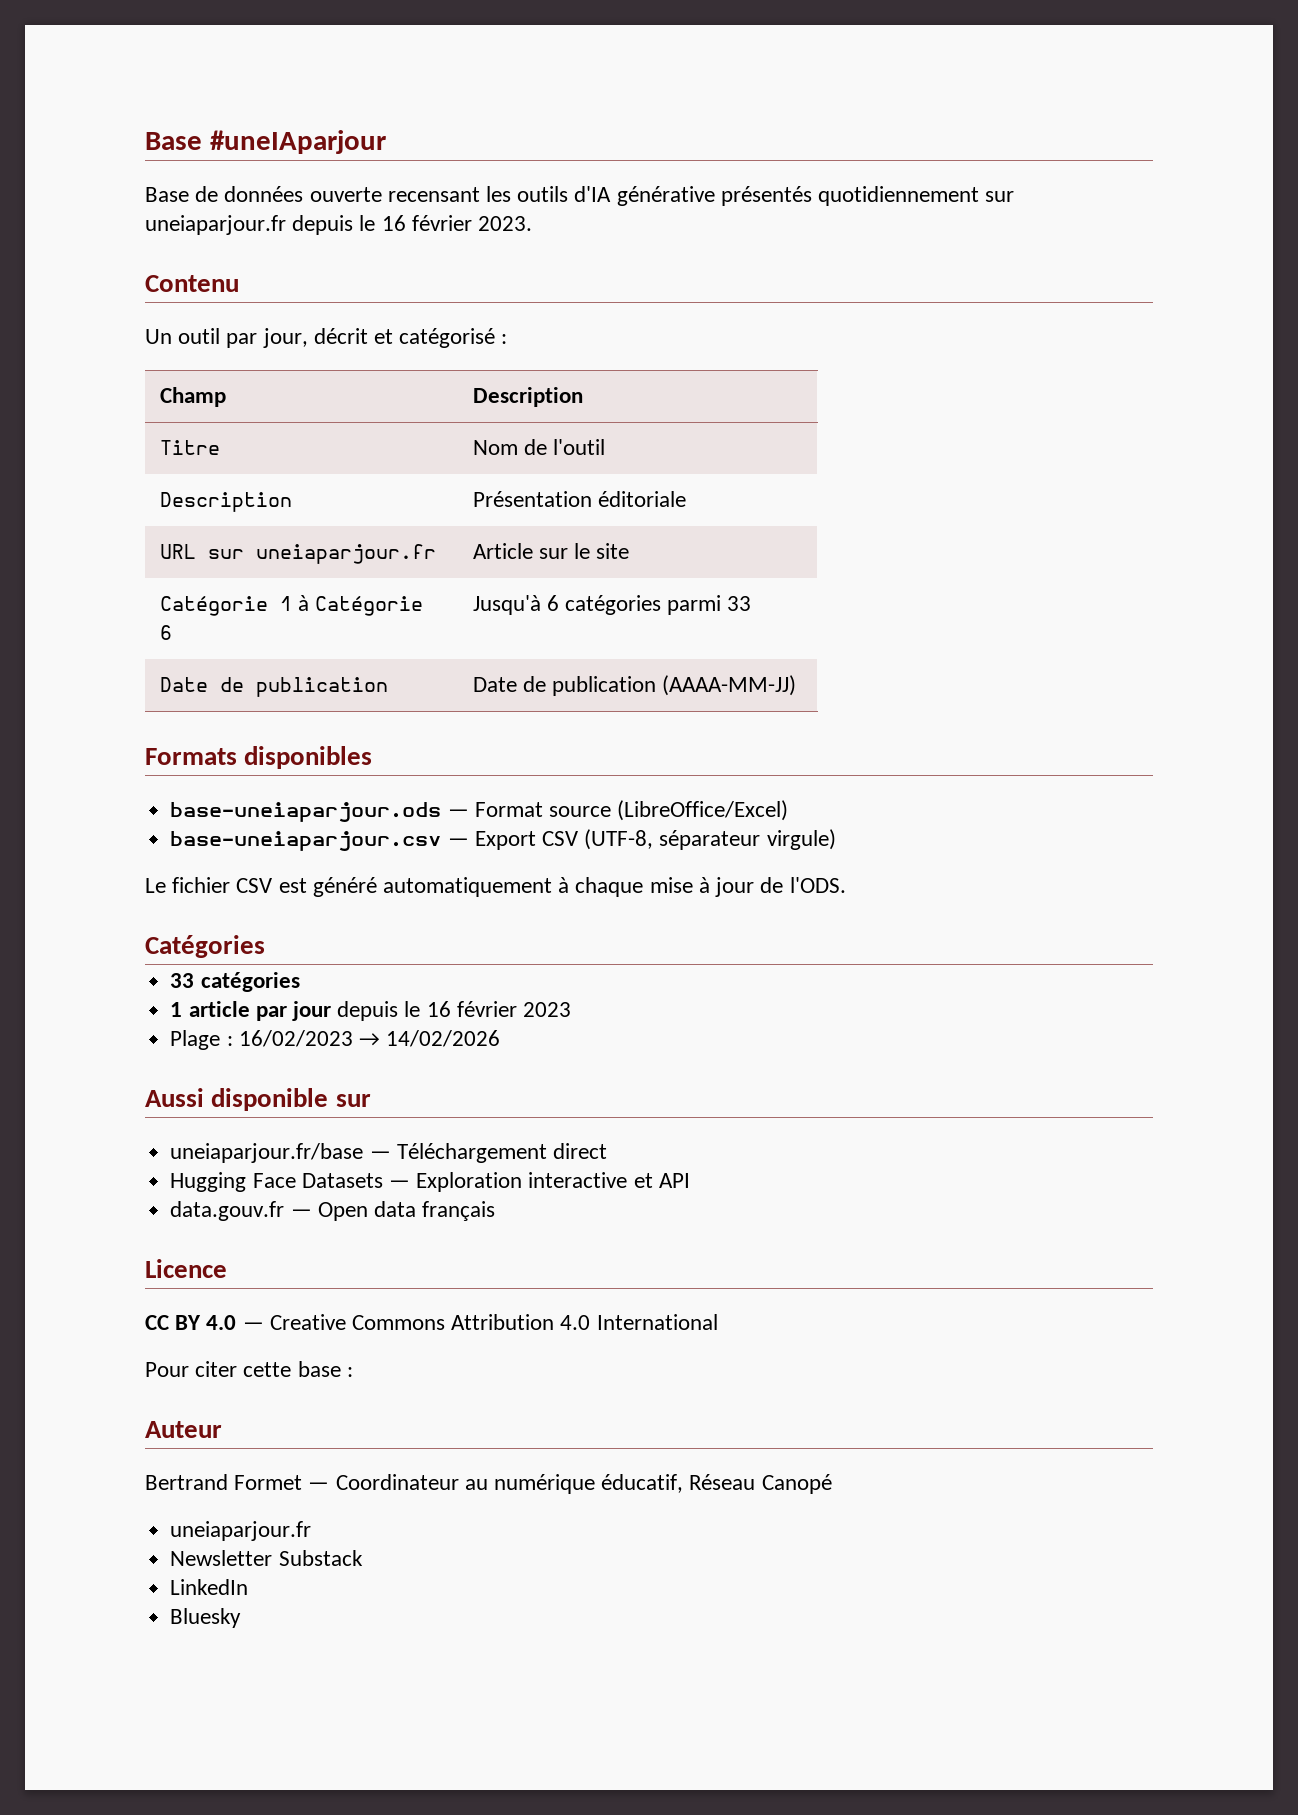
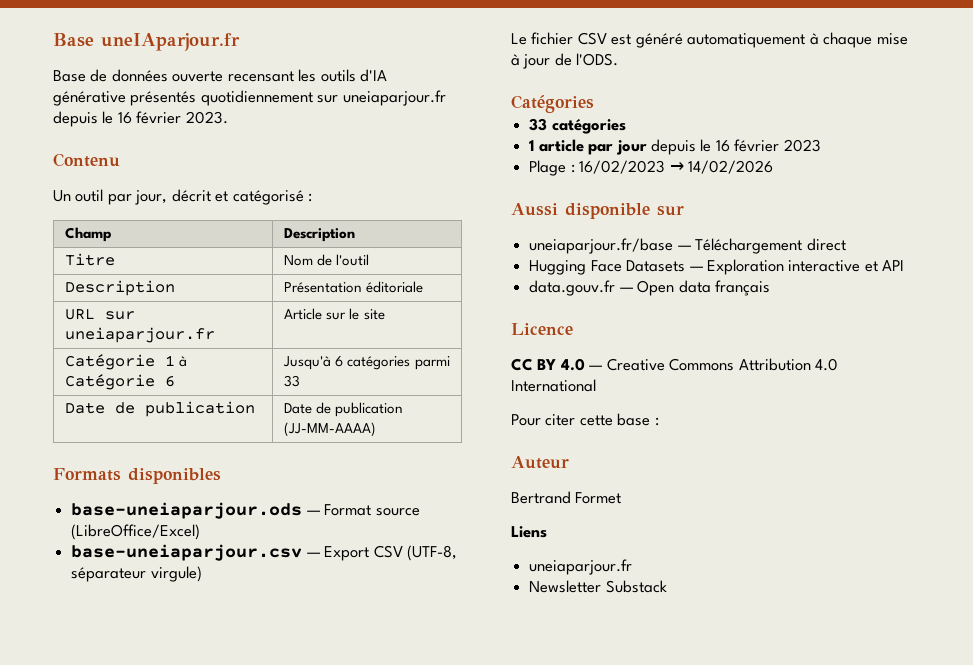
- Base #uneIAparjour
+ Base uneIAparjour.fr
- Date de publication | Date de publication (AAAA-MM-JJ)
+ Date de publication | Date de publication (JJ-MM-AAAA)
- Bertrand Formet — Coordinateur au numérique éducatif, Réseau Canopé
+ Bertrand Formet
+ Liens
- LinkedIn
- Bluesky

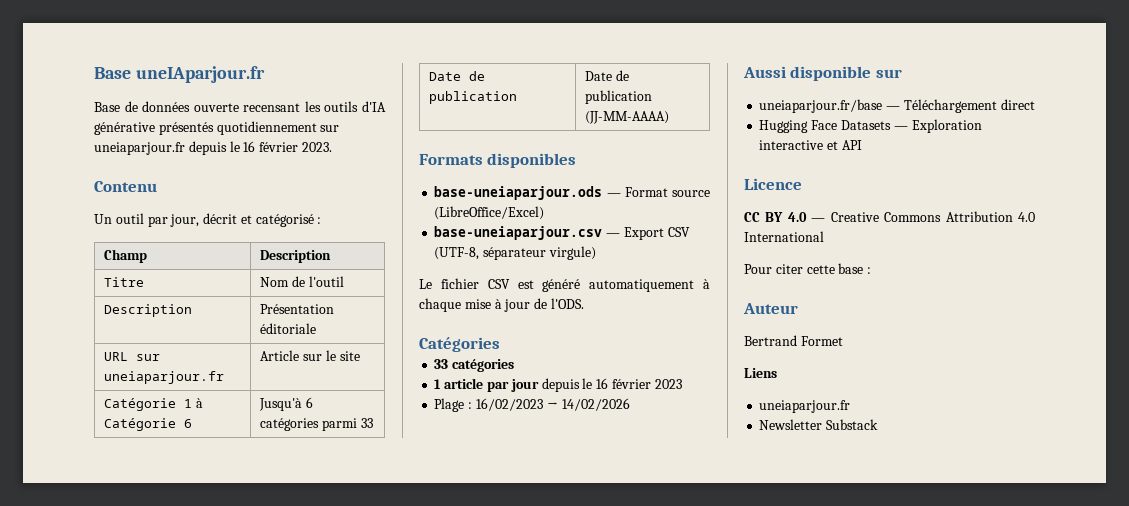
- data.gouv.fr — Open data français

